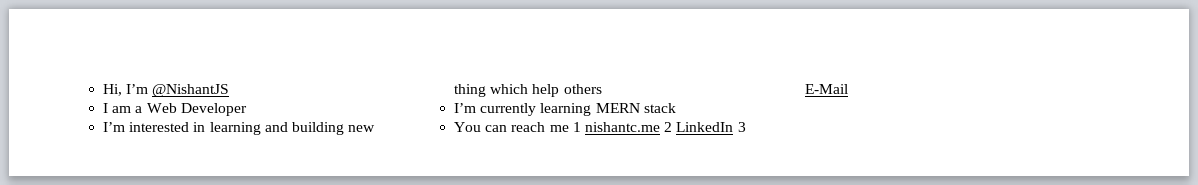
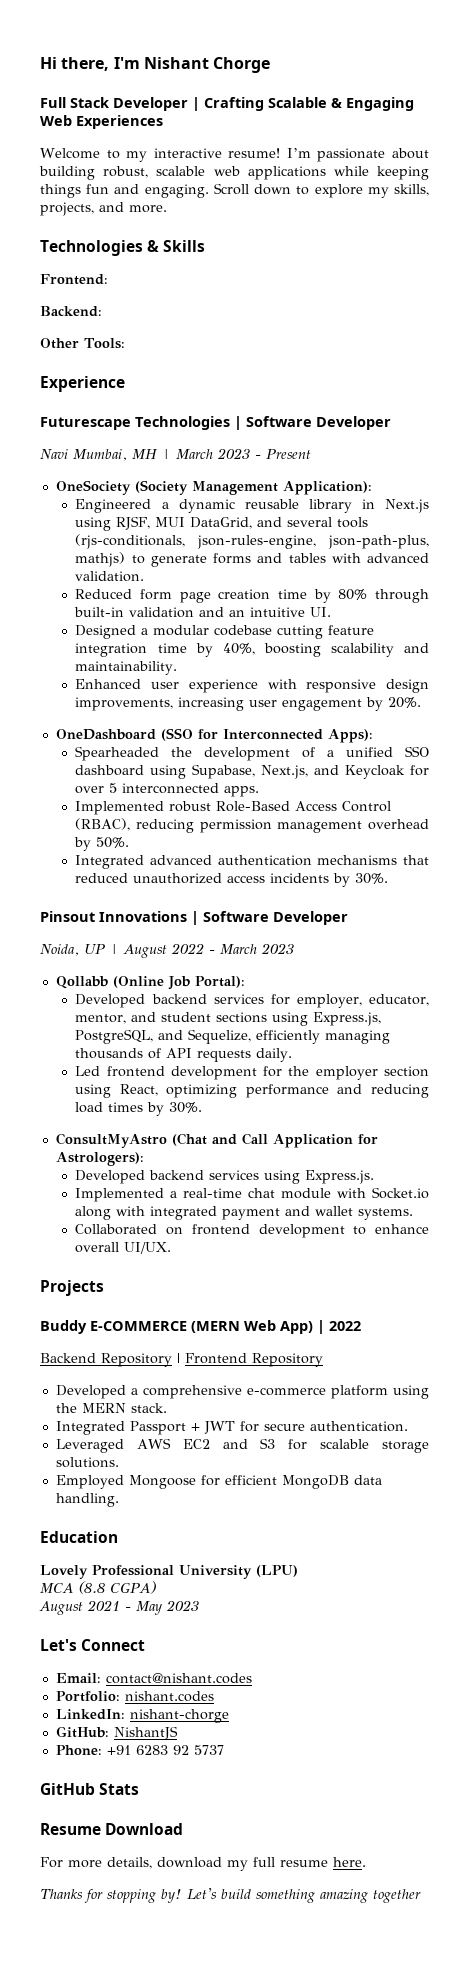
- Hi, I’m @NishantJS
- I am a Web Developer
- I’m interested in learning and building new thing which help others
- I’m currently learning MERN stack
- You can reach me 1 nishantc.me 2 LinkedIn 3 E-Mail
+ Hi there, I'm Nishant Chorge
+ Full Stack Developer | Crafting Scalable & Engaging Web Experiences
+ Welcome to my interactive resume! I’m passionate about building robust, scalable web applications while keeping things fun and engaging. Scroll down to explore my skills, projects, and more.
+ Technologies & Skills
+ Frontend:
+ Backend:
+ Other Tools:
+ Experience
+ Futurescape Technologies | Software Developer
+ Navi Mumbai, MH | March 2023 - Present
+ OneSociety (Society Management Application):
+ Engineered a dynamic reusable library in Next.js using RJSF, MUI DataGrid, and several tools (rjs-conditionals, json-rules-engine, json-path-plus, mathjs) to generate forms and tables with advanced validation.
+ Reduced form page creation time by 80% through built-in validation and an intuitive UI.
+ Designed a modular codebase cutting feature integration time by 40%, boosting scalability and maintainability.
+ Enhanced user experience with responsive design improvements, increasing user engagement by 20%.
+ OneDashboard (SSO for Interconnected Apps):
+ Spearheaded the development of a unified SSO dashboard using Supabase, Next.js, and Keycloak for over 5 interconnected apps.
+ Implemented robust Role-Based Access Control (RBAC), reducing permission management overhead by 50%.
+ Integrated advanced authentication mechanisms that reduced unauthorized access incidents by 30%.
+ Pinsout Innovations | Software Developer
+ Noida, UP | August 2022 - March 2023
+ Qollabb (Online Job Portal):
+ Developed backend services for employer, educator, mentor, and student sections using Express.js, PostgreSQL, and Sequelize, efficiently managing thousands of API requests daily.
+ Led frontend development for the employer section using React, optimizing performance and reducing load times by 30%.
+ ConsultMyAstro (Chat and Call Application for Astrologers):
+ Developed backend services using Express.js.
+ Implemented a real-time chat module with Socket.io along with integrated payment and wallet systems.
+ Collaborated on frontend development to enhance overall UI/UX.
+ Projects
+ Buddy E-COMMERCE (MERN Web App) | 2022
+ Backend Repository | Frontend Repository
+ Developed a comprehensive e-commerce platform using the MERN stack.
+ Integrated Passport + JWT for secure authentication.
+ Leveraged AWS EC2 and S3 for scalable storage solutions.
+ Employed Mongoose for efficient MongoDB data handling.
+ Education
+ Lovely Professional University (LPU)
+ MCA (8.8 CGPA)
+ August 2021 - May 2023
+ Let's Connect
+ Email: contact@nishant.codes
+ Portfolio: nishant.codes
+ LinkedIn: nishant-chorge
+ GitHub: NishantJS
+ Phone: +91 6283 92 5737
+ GitHub Stats
+ Resume Download
+ For more details, download my full resume here.
+ Thanks for stopping by! Let's build something amazing together

